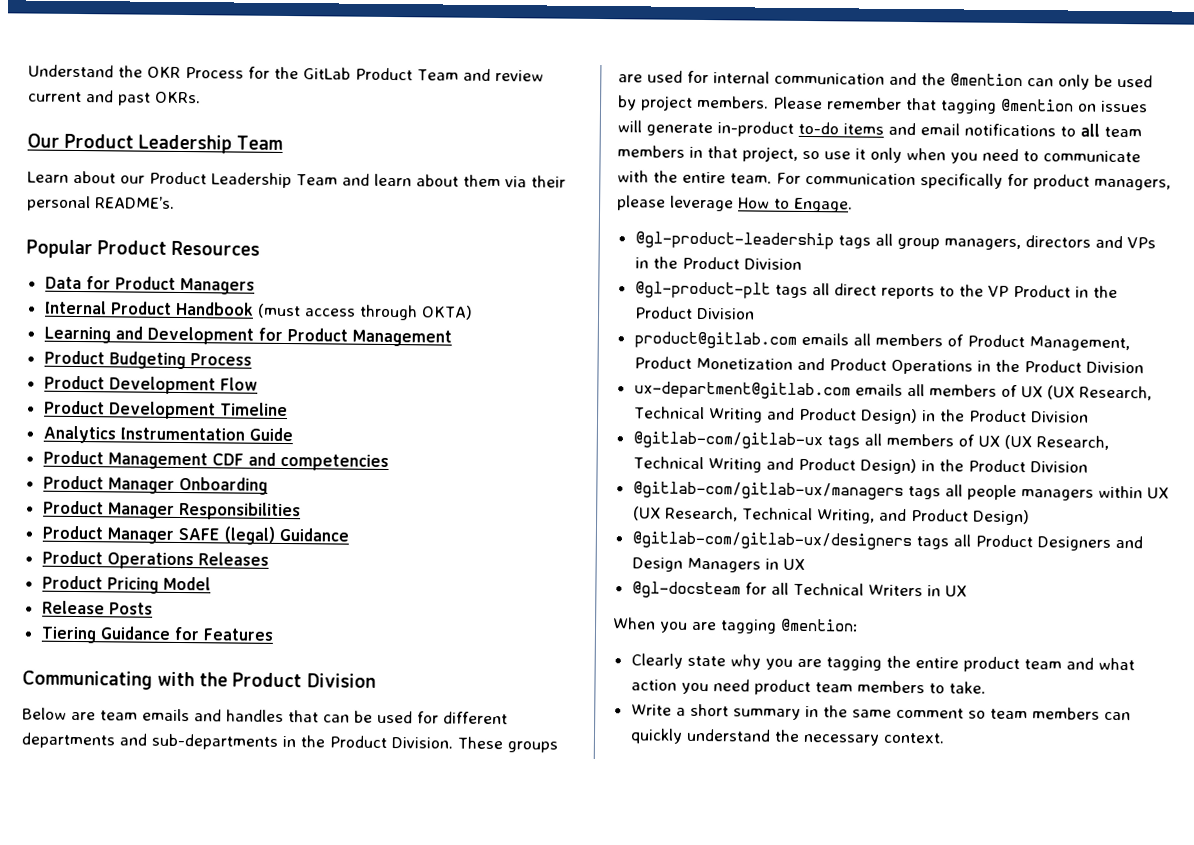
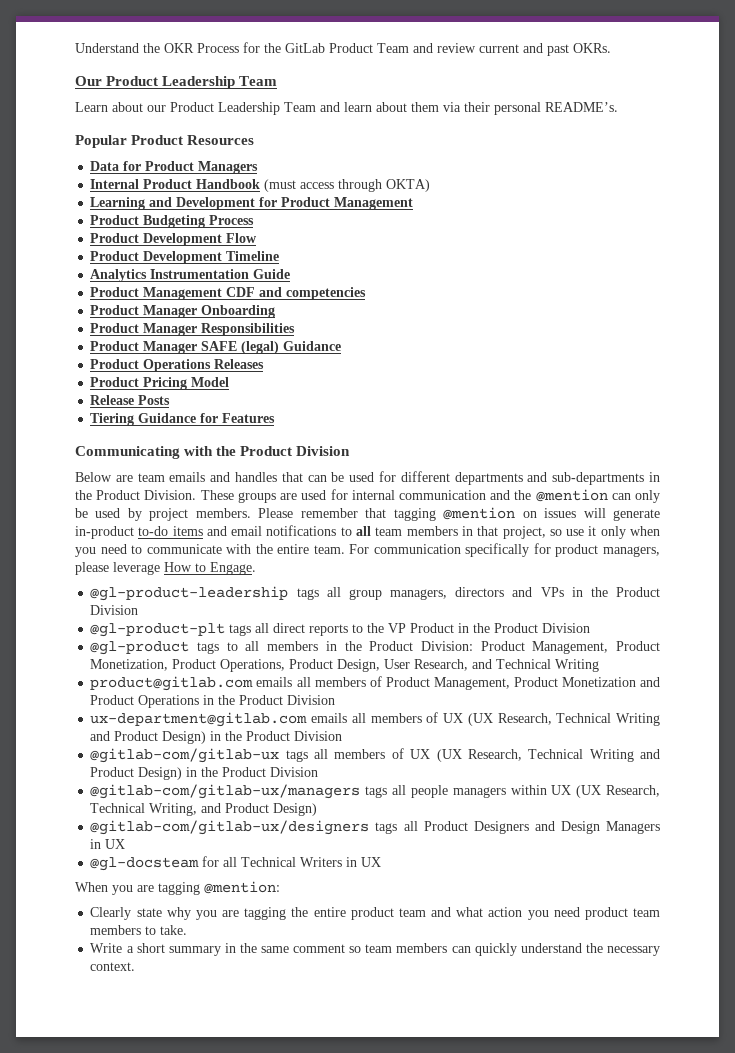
+ @gl-product tags to all members in the Product Division: Product Management, Product Monetization, Product Operations, Product Design, User Research, and Technical Writing

